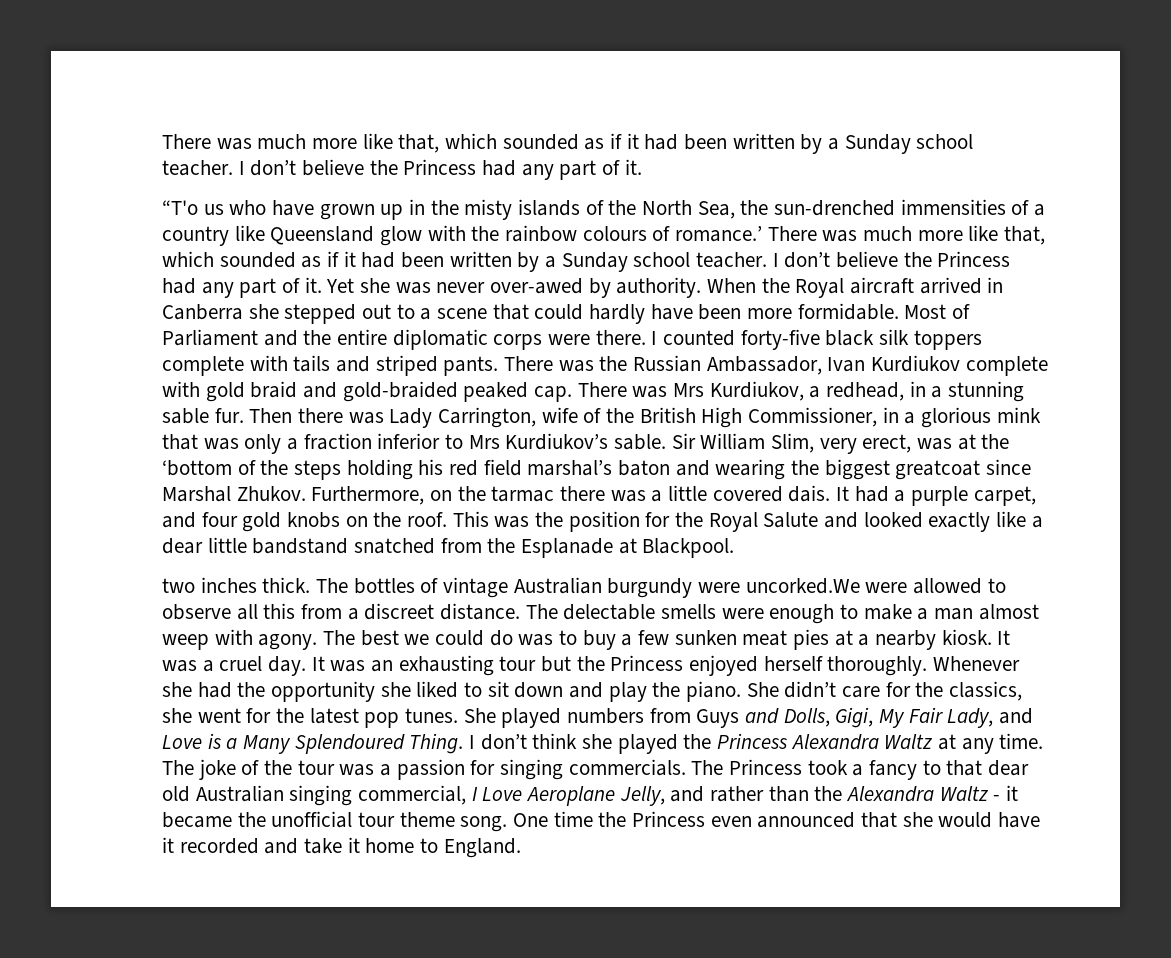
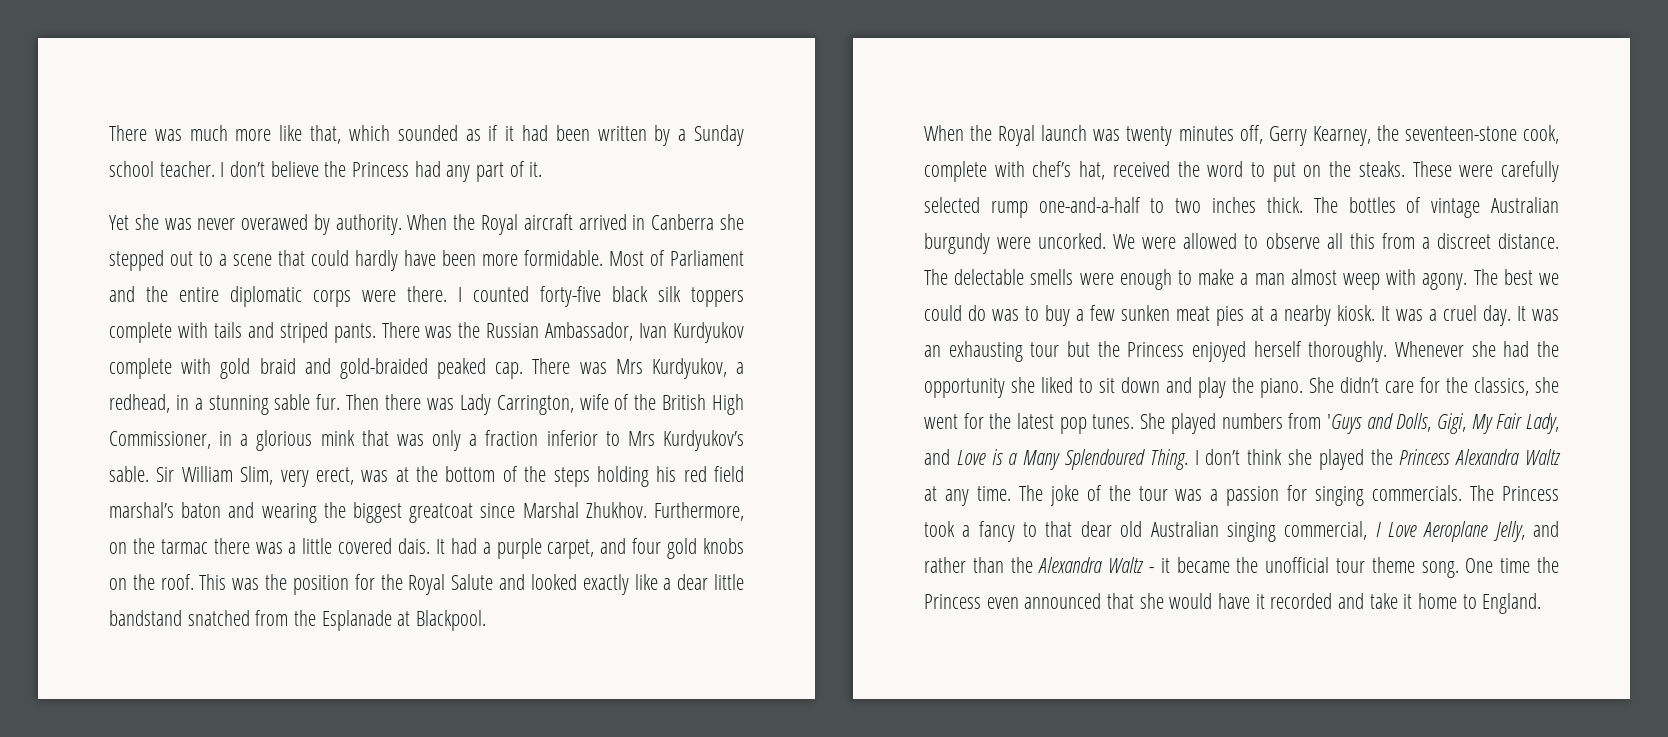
- “T'o us who have grown up in the misty islands of the North Sea, the sun-drenched immensities of a country like Queensland glow with the rainbow colours of romance.’ There was much more like that, which sounded as if it had been written by a Sunday school teacher. I don’t believe the Princess had any part of it. Yet she was never over-awed by authority.
+ Yet she was never overawed by authority.
- There was the Russian Ambassador, Ivan Kurdiukov complete with gold braid and gold-braided peaked cap.
+ There was the Russian Ambassador, Ivan Kurdyukov complete with gold braid and gold-braided peaked cap.
- There was Mrs Kurdiukov, a redhead, in a stunning sable fur.
+ There was Mrs Kurdyukov, a redhead, in a stunning sable fur.
- Then there was Lady Carrington, wife of the British High Commissioner, in a glorious mink that was only a fraction inferior to Mrs Kurdiukov’s sable.
+ Then there was Lady Carrington, wife of the British High Commissioner, in a glorious mink that was only a fraction inferior to Mrs Kurdyukov’s sable.
- Sir William Slim, very erect, was at the ‘bottom of the steps holding his red field marshal’s baton and wearing the biggest greatcoat since Marshal Zhukov.
+ Sir William Slim, very erect, was at the bottom of the steps holding his red field marshal’s baton and wearing the biggest greatcoat since Marshal Zhukhov.
- two inches thick.
+ When the Royal launch was twenty minutes off, Gerry Kearney, the seventeen-stone cook, complete with chef’s hat, received the word to put on the steaks. These were carefully selected rump one-and-a-half to two inches thick.
- The bottles of vintage Australian burgundy were uncorked.We were allowed to observe all this from a discreet distance.
+ The bottles of vintage Australian burgundy were uncorked. We were allowed to observe all this from a discreet distance.
- She played numbers from Guys and Dolls, Gigi, My Fair Lady, and Love is a Many Splendoured Thing.
+ She played numbers from 'Guys and Dolls, Gigi, My Fair Lady, and Love is a Many Splendoured Thing.

